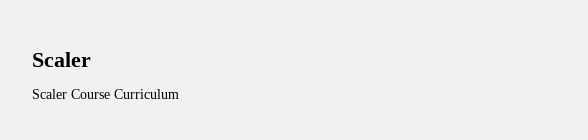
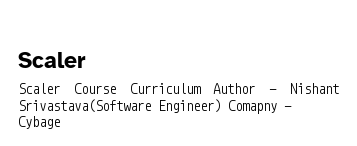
- Scaler Course Curriculum
+ Scaler Course Curriculum Author - Nishant Srivastava(Software Engineer) Comapny - Cybage

